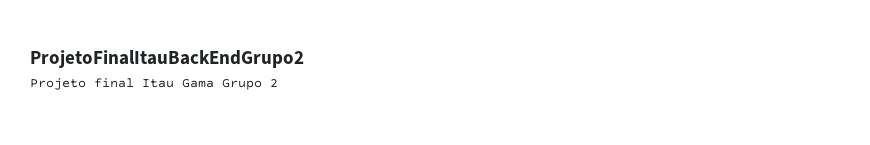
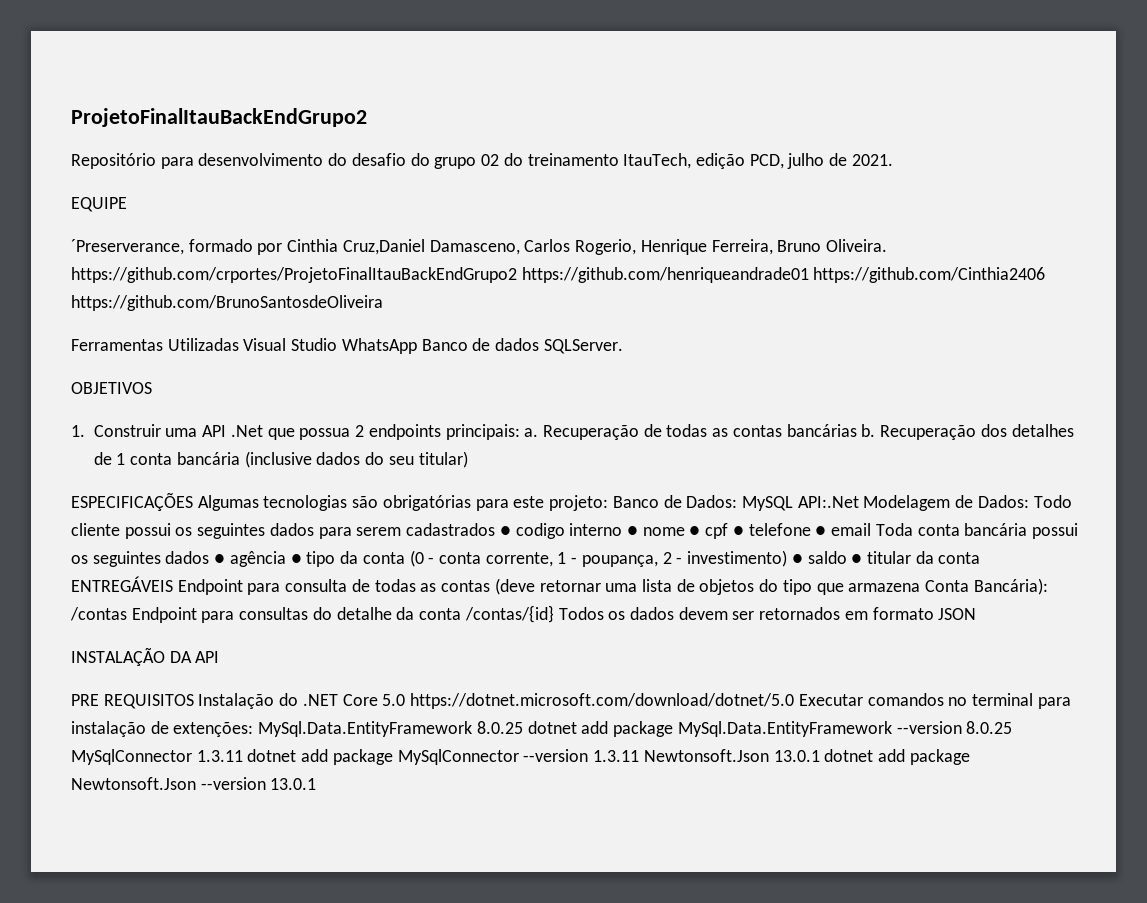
- Projeto final Itau Gama Grupo 2
+ Repositório para desenvolvimento do desafio do grupo 02 do treinamento ItauTech, edição PCD, julho de 2021.
+ EQUIPE
+ ´Preserverance, formado por Cinthia Cruz,Daniel Damasceno, Carlos Rogerio, Henrique Ferreira, Bruno Oliveira. https://github.com/crportes/ProjetoFinalItauBackEndGrupo2 https://github.com/henriqueandrade01 https://github.com/Cinthia2406 https://github.com/BrunoSantosdeOliveira
+ Ferramentas Utilizadas Visual Studio WhatsApp Banco de dados SQLServer.
+ OBJETIVOS
+ 1. Construir uma API .Net que possua 2 endpoints principais: a. Recuperação de todas as contas bancárias b. Recuperação dos detalhes de 1 conta bancária (inclusive dados do seu titular)
+ ESPECIFICAÇÕES Algumas tecnologias são obrigatórias para este projeto: Banco de Dados: MySQL API:.Net Modelagem de Dados: Todo cliente possui os seguintes dados para serem cadastrados ● codigo interno ● nome ● cpf ● telefone ● email Toda conta bancária possui os seguintes dados ● agência ● tipo da conta (0 - conta corrente, 1 - poupança, 2 - investimento) ● saldo ● titular da conta ENTREGÁVEIS Endpoint para consulta de todas as contas (deve retornar uma lista de objetos do tipo que armazena Conta Bancária): /contas Endpoint para consultas do detalhe da conta /contas/{id} Todos os dados devem ser retornados em formato JSON
+ INSTALAÇÃO DA API
+ PRE REQUISITOS Instalação do .NET Core 5.0 https://dotnet.microsoft.com/download/dotnet/5.0 Executar comandos no terminal para instalação de extenções: MySql.Data.EntityFramework 8.0.25 dotnet add package MySql.Data.EntityFramework --version 8.0.25 MySqlConnector 1.3.11 dotnet add package MySqlConnector --version 1.3.11 Newtonsoft.Json 13.0.1 dotnet add package Newtonsoft.Json --version 13.0.1

